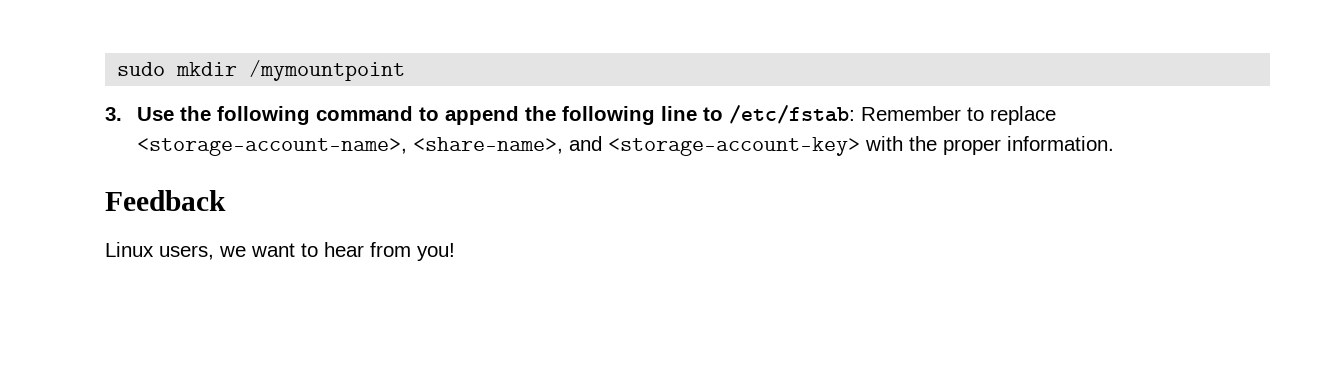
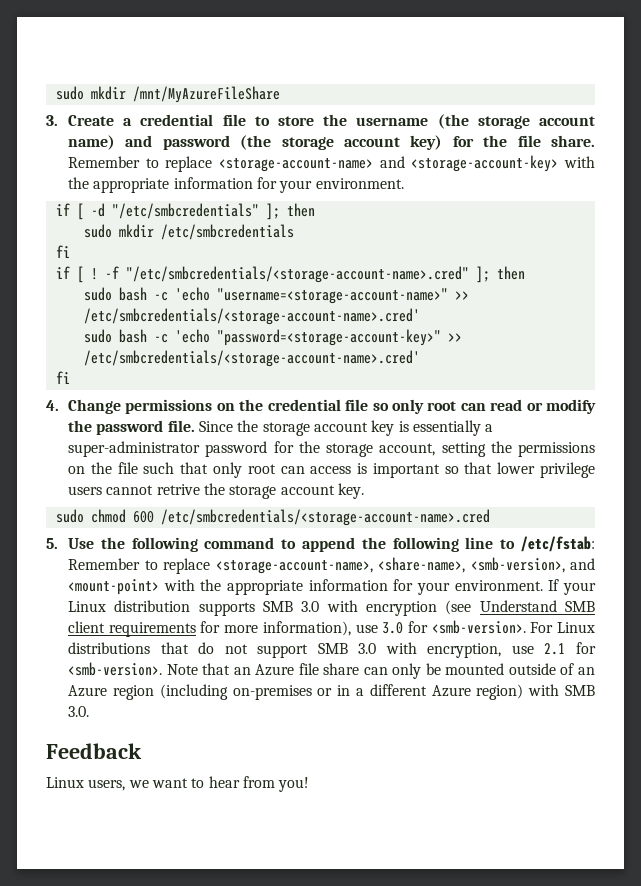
- sudo mkdir /mymountpoint
- 3. Use the following command to append the following line to /etc/fstab: Remember to replace <storage-account-name>, <share-name>, and <storage-account-key> with the proper information.
+ sudo mkdir /mnt/MyAzureFileShare
+ 3. Create a credential file to store the username (the storage account name) and password (the storage account key) for the file share. Remember to replace <storage-account-name> and <storage-account-key> with the appropriate information for your environment.
+ if [ -d "/etc/smbcredentials" ]; then
+ sudo mkdir /etc/smbcredentials
+ fi
+ if [ ! -f "/etc/smbcredentials/<storage-account-name>.cred" ]; then
+ sudo bash -c 'echo "username=<storage-account-name>" >> /etc/smbcredentials/<storage-account-name>.cred'
+ sudo bash -c 'echo "password=<storage-account-key>" >> /etc/smbcredentials/<storage-account-name>.cred'
+ fi
+ 4. Change permissions on the credential file so only root can read or modify the password file. Since the storage account key is essentially a super-administrator password for the storage account, setting the permissions on the file such that only root can access is important so that lower privilege users cannot retrive the storage account key.
+ sudo chmod 600 /etc/smbcredentials/<storage-account-name>.cred
+ 5. Use the following command to append the following line to /etc/fstab: Remember to replace <storage-account-name>, <share-name>, <smb-version>, and <mount-point> with the appropriate information for your environment. If your Linux distribution supports SMB 3.0 with encryption (see Understand SMB client requirements for more information), use 3.0 for <smb-version>. For Linux distributions that do not support SMB 3.0 with encryption, use 2.1 for <smb-version>. Note that an Azure file share can only be mounted outside of an Azure region (including on-premises or in a different Azure region) with SMB 3.0.

